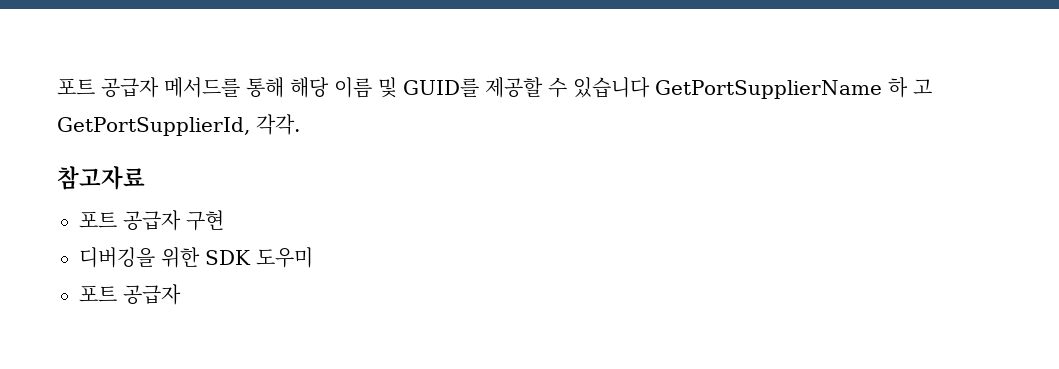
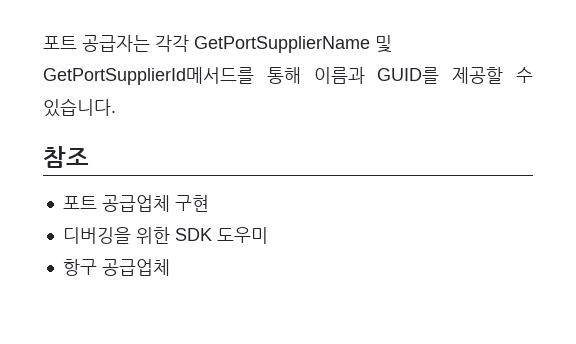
- 포트 공급자 메서드를 통해 해당 이름 및 GUID를 제공할 수 있습니다 GetPortSupplierName 하 고 GetPortSupplierId, 각각.
- 참고자료
- 포트 공급자 구현
+ 포트 공급자는 각각 GetPortSupplierName 및 GetPortSupplierId메서드를 통해 이름과 GUID를 제공할 수 있습니다.
+ 참조
+ 포트 공급업체 구현
  디버깅을 위한 SDK 도우미
- 포트 공급자
+ 항구 공급업체

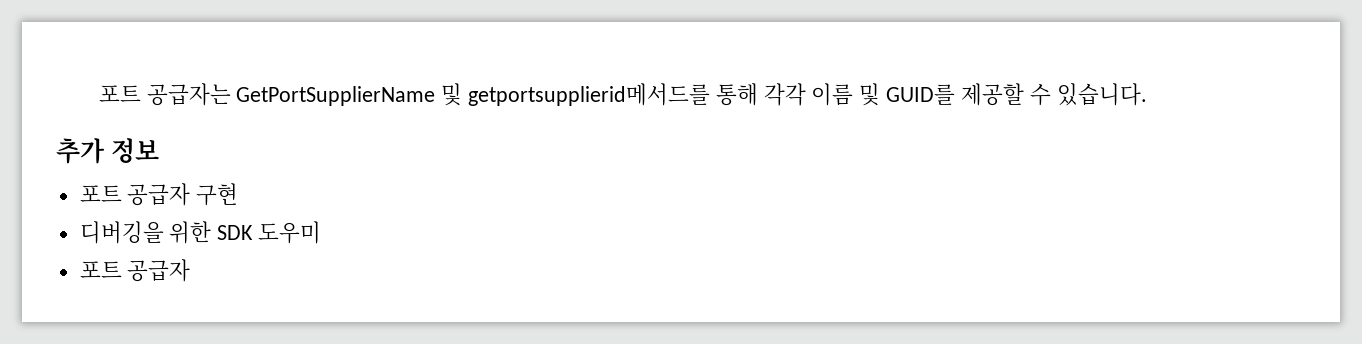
- 포트 공급자는 각각 GetPortSupplierName 및 GetPortSupplierId메서드를 통해 이름과 GUID를 제공할 수 있습니다.
+ 포트 공급자는 GetPortSupplierName 및 getportsupplierid메서드를 통해 각각 이름 및 GUID를 제공할 수 있습니다.
- 참조
- 포트 공급업체 구현
+ 추가 정보
+ 포트 공급자 구현
  디버깅을 위한 SDK 도우미
- 항구 공급업체
+ 포트 공급자

